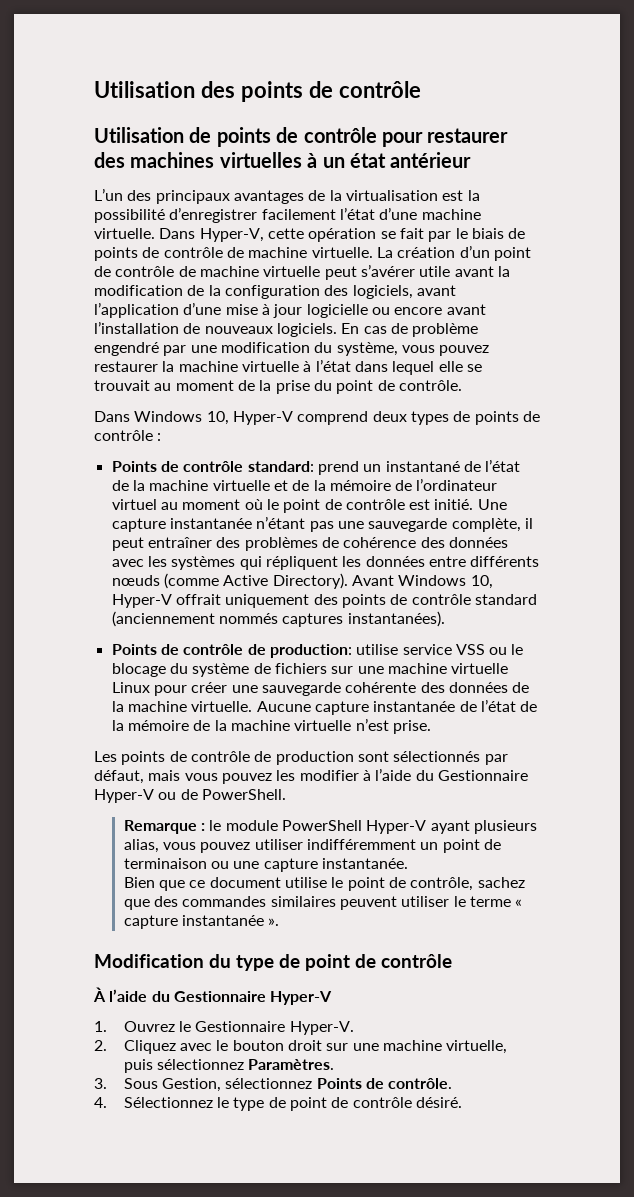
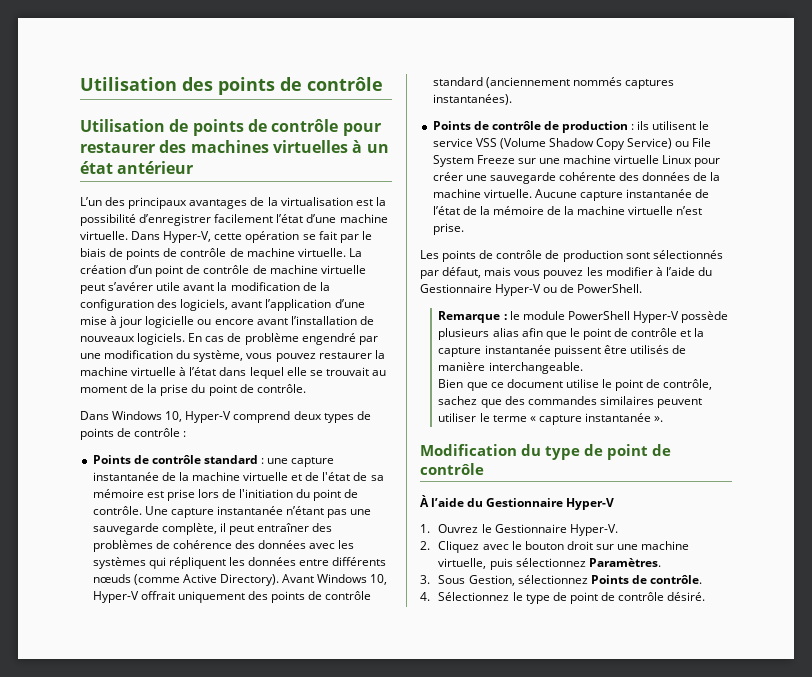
- Points de contrôle standard: prend un instantané de l’état de la machine virtuelle et de la mémoire de l’ordinateur virtuel au moment où le point de contrôle est initié.
+ Points de contrôle standard : une capture instantanée de la machine virtuelle et de l'état de sa mémoire est prise lors de l'initiation du point de contrôle.
- Points de contrôle de production: utilise service VSS ou le blocage du système de fichiers sur une machine virtuelle Linux pour créer une sauvegarde cohérente des données de la machine virtuelle.
+ Points de contrôle de production : ils utilisent le service VSS (Volume Shadow Copy Service) ou File System Freeze sur une machine virtuelle Linux pour créer une sauvegarde cohérente des données de la machine virtuelle.
- Remarque : le module PowerShell Hyper-V ayant plusieurs alias, vous pouvez utiliser indifféremment un point de terminaison ou une capture instantanée.
+ Remarque : le module PowerShell Hyper-V possède plusieurs alias afin que le point de contrôle et la capture instantanée puissent être utilisés de manière interchangeable.

